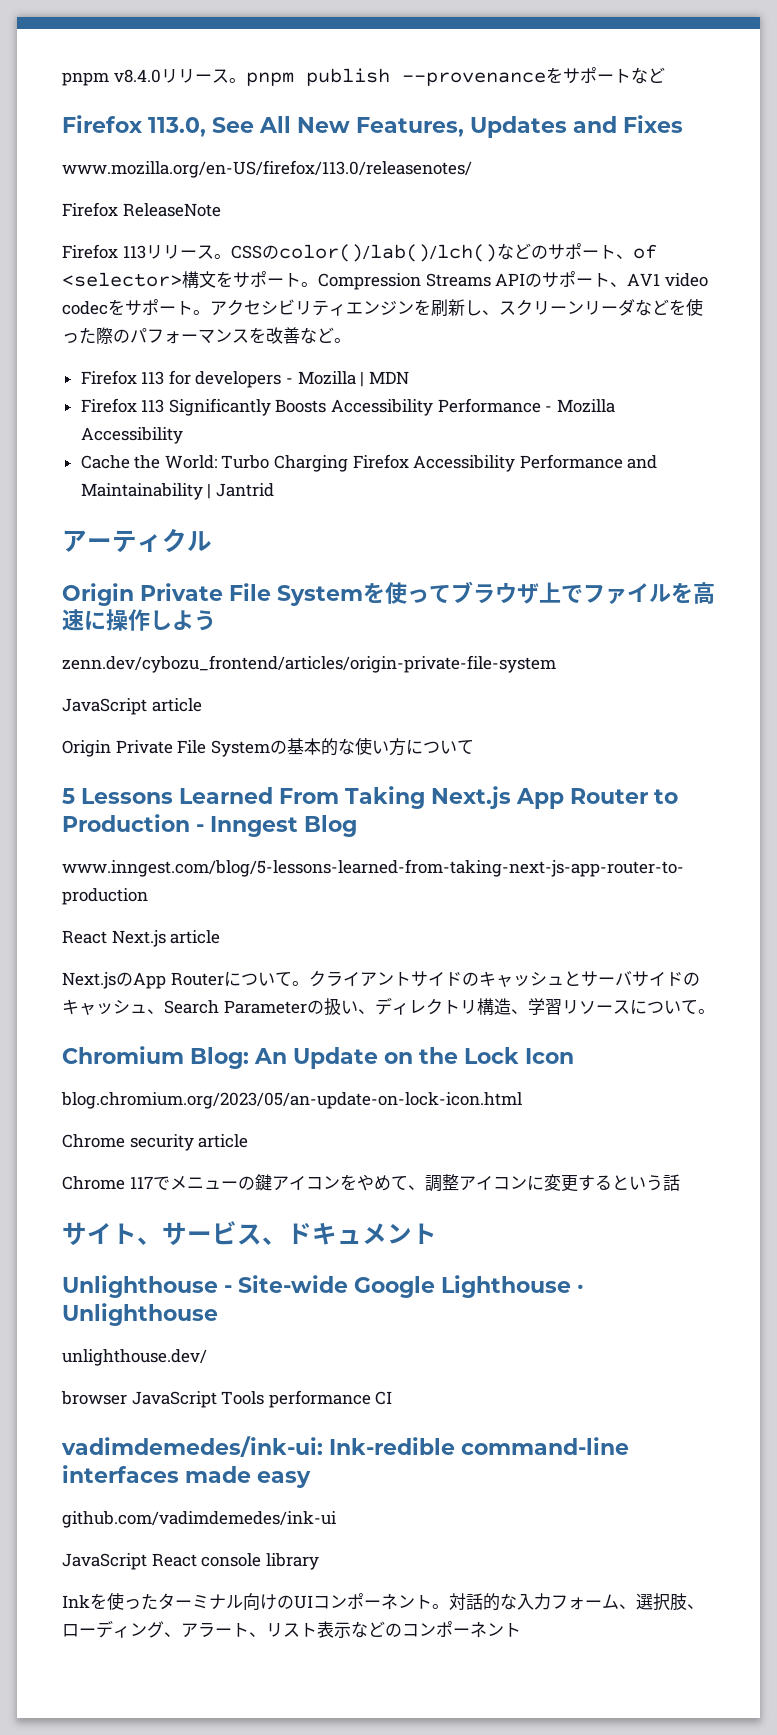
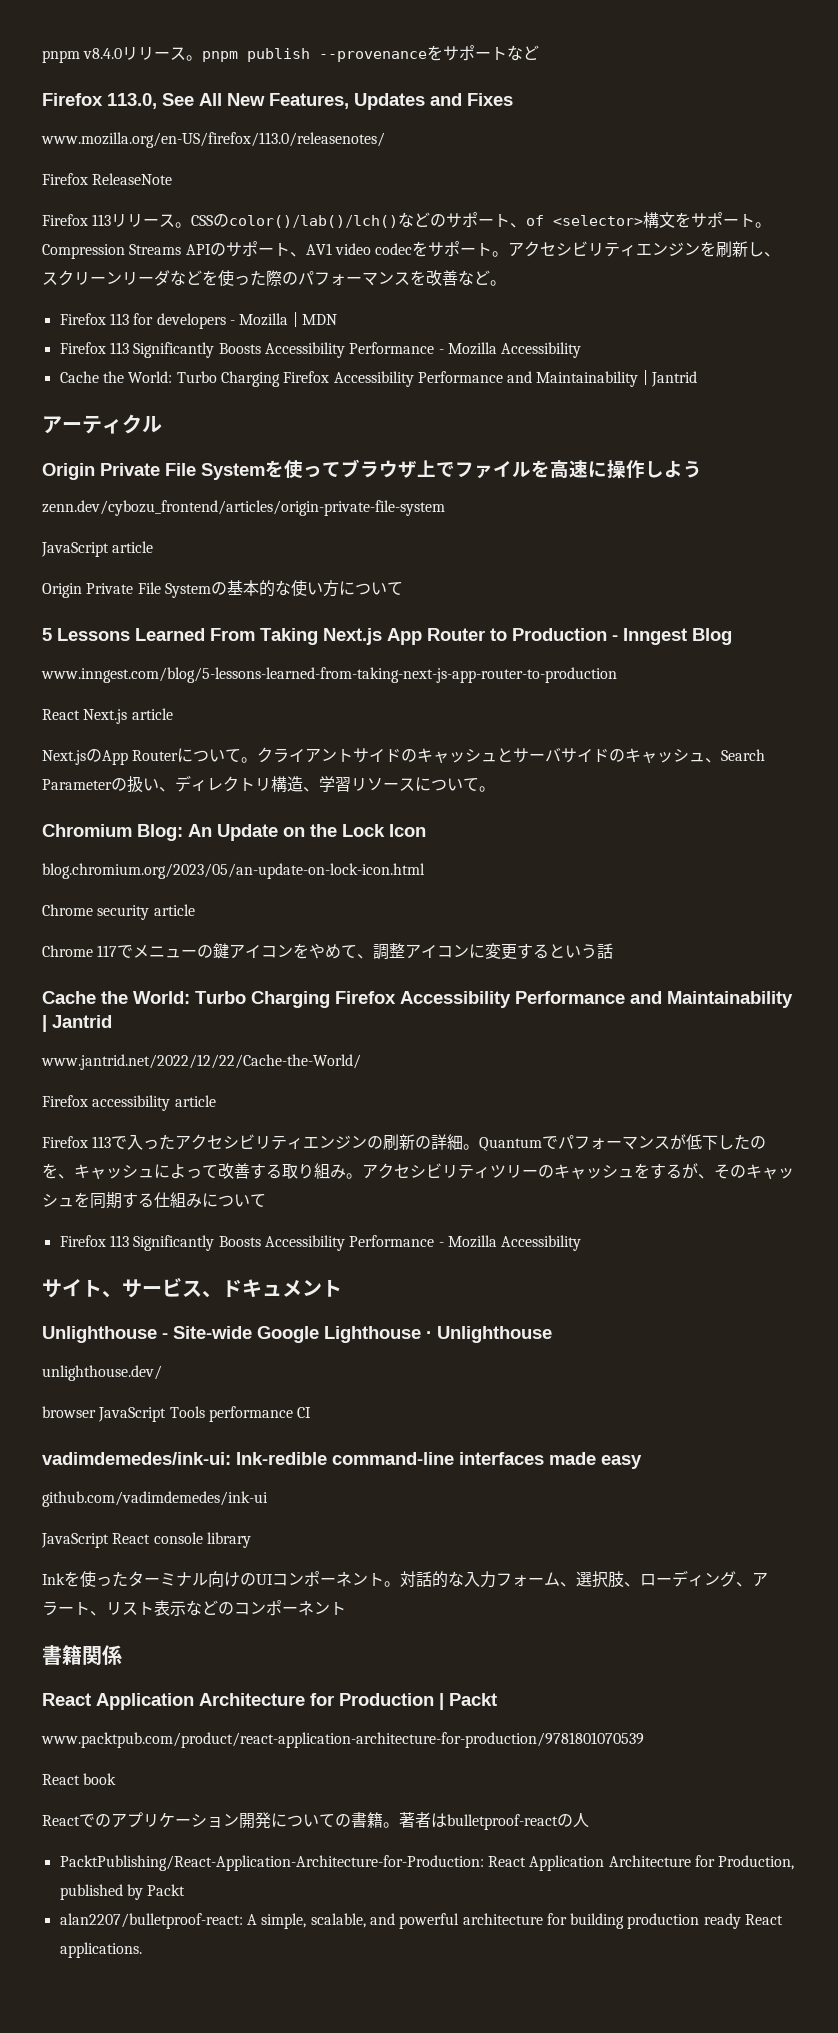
  Chrome 117でメニューの鍵アイコンをやめて、調整アイコンに変更するという話
+ Cache the World: Turbo Charging Firefox Accessibility Performance and Maintainability | Jantrid
+ www.jantrid.net/2022/12/22/Cache-the-World/
+ Firefox accessibility article
+ Firefox 113で入ったアクセシビリティエンジンの刷新の詳細。Quantumでパフォーマンスが低下したのを、キャッシュによって改善する取り組み。アクセシビリティツリーのキャッシュをするが、そのキャッシュを同期する仕組みについて
+ Firefox 113 Significantly Boosts Accessibility Performance - Mozilla Accessibility
+ 書籍関係
+ React Application Architecture for Production | Packt
+ www.packtpub.com/product/react-application-architecture-for-production/9781801070539
+ React book
+ Reactでのアプリケーション開発についての書籍。著者はbulletproof-reactの人
+ PacktPublishing/React-Application-Architecture-for-Production: React Application Architecture for Production, published by Packt
+ alan2207/bulletproof-react: A simple, scalable, and powerful architecture for building production ready React applications.

